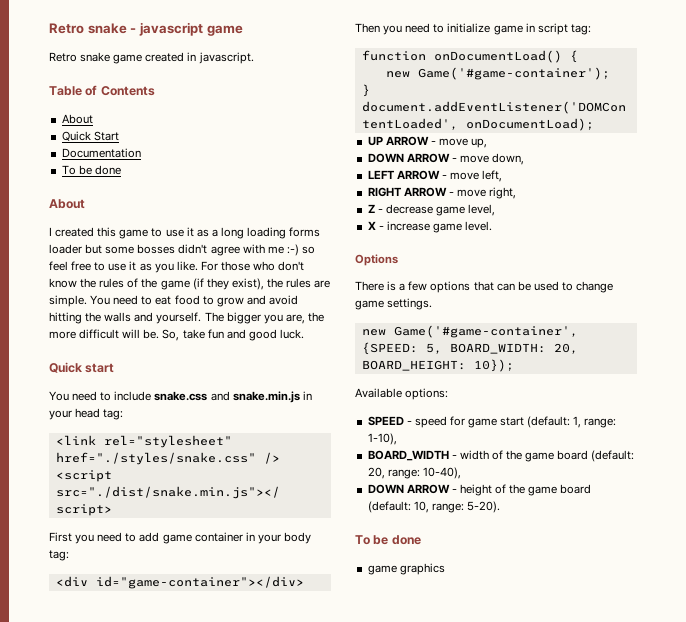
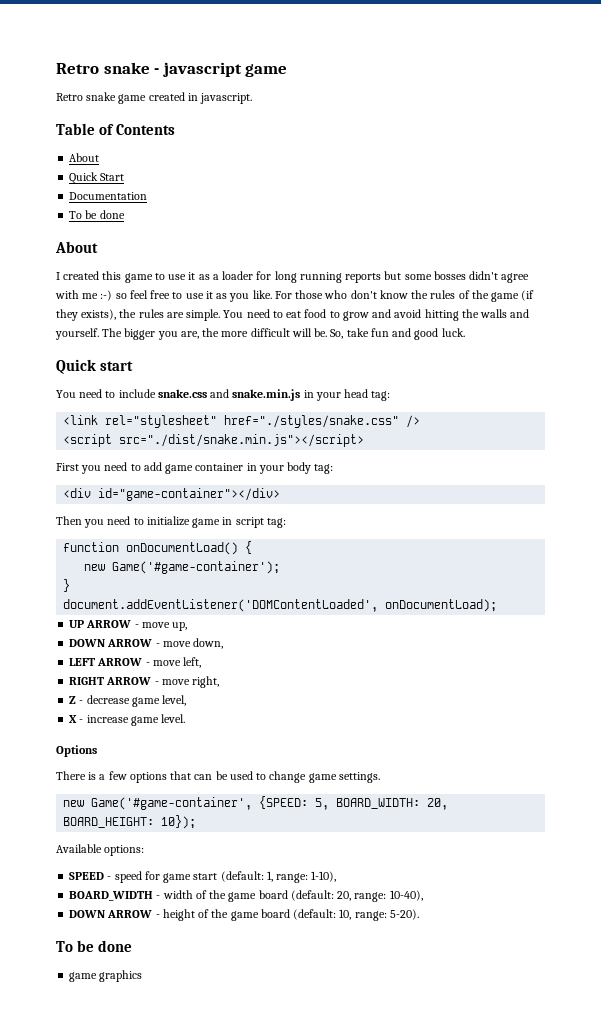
- I created this game to use it as a long loading forms loader but some bosses didn't agree with me :-) so feel free to use it as you like.
+ I created this game to use it as a loader for long running reports but some bosses didn't agree with me :-) so feel free to use it as you like.
- For those who don't know the rules of the game (if they exist), the rules are simple.
+ For those who don't know the rules of the game (if they exists), the rules are simple.

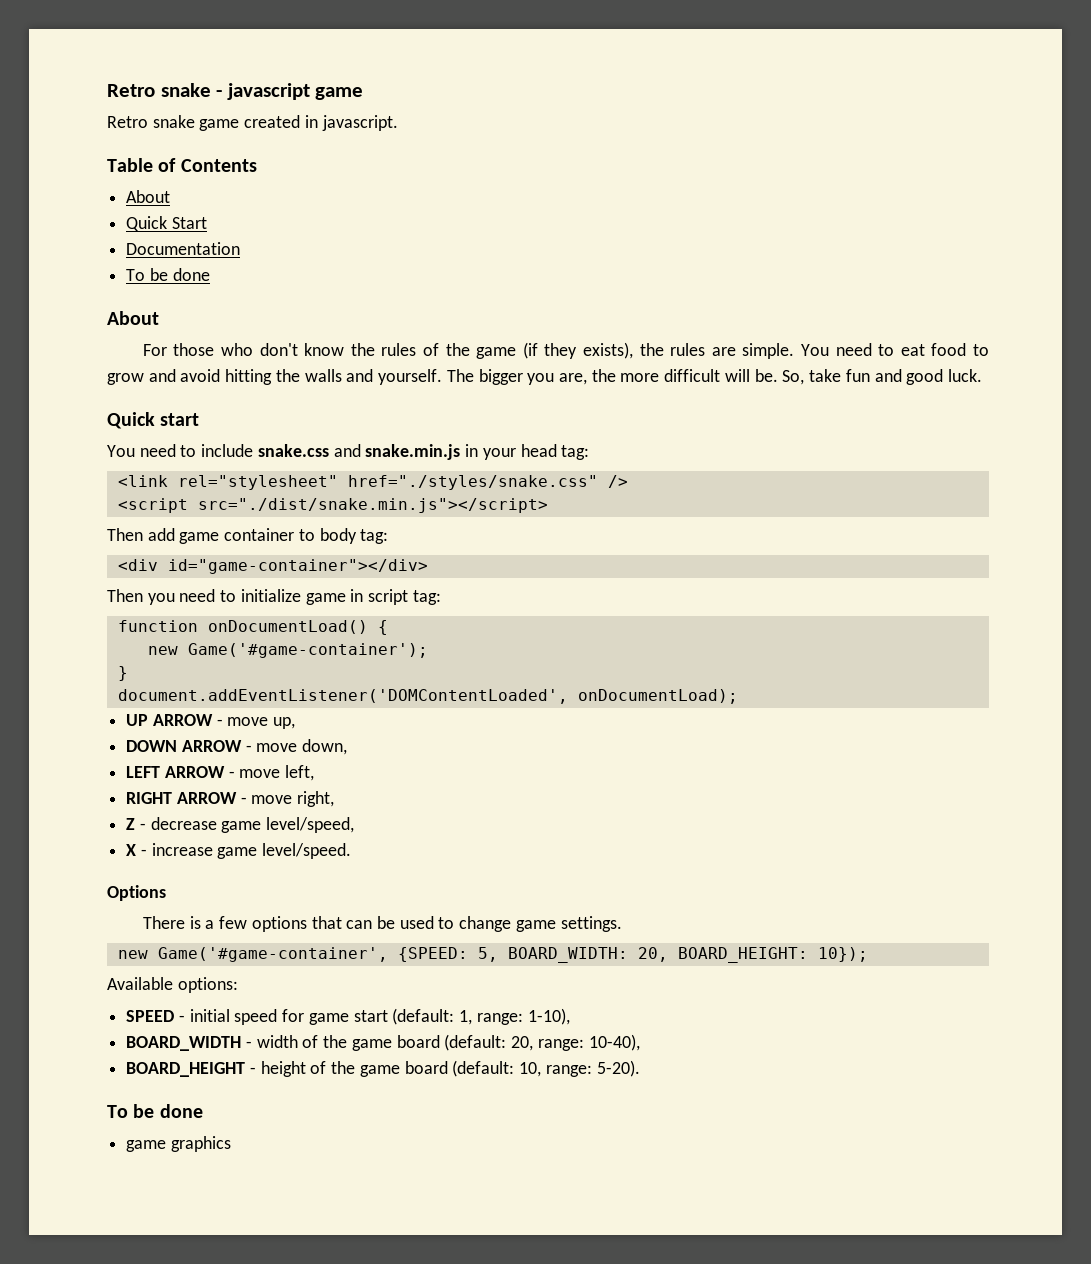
- I created this game to use it as a loader for long running reports but some bosses didn't agree with me :-) so feel free to use it as you like.
- First you need to add game container in your body tag:
+ Then add game container to body tag:
- Z - decrease game level,
+ Z - decrease game level/speed,
- X - increase game level.
+ X - increase game level/speed.
- SPEED - speed for game start (default: 1, range: 1-10),
+ SPEED - initial speed for game start (default: 1, range: 1-10),
- DOWN ARROW - height of the game board (default: 10, range: 5-20).
+ BOARD_HEIGHT - height of the game board (default: 10, range: 5-20).

